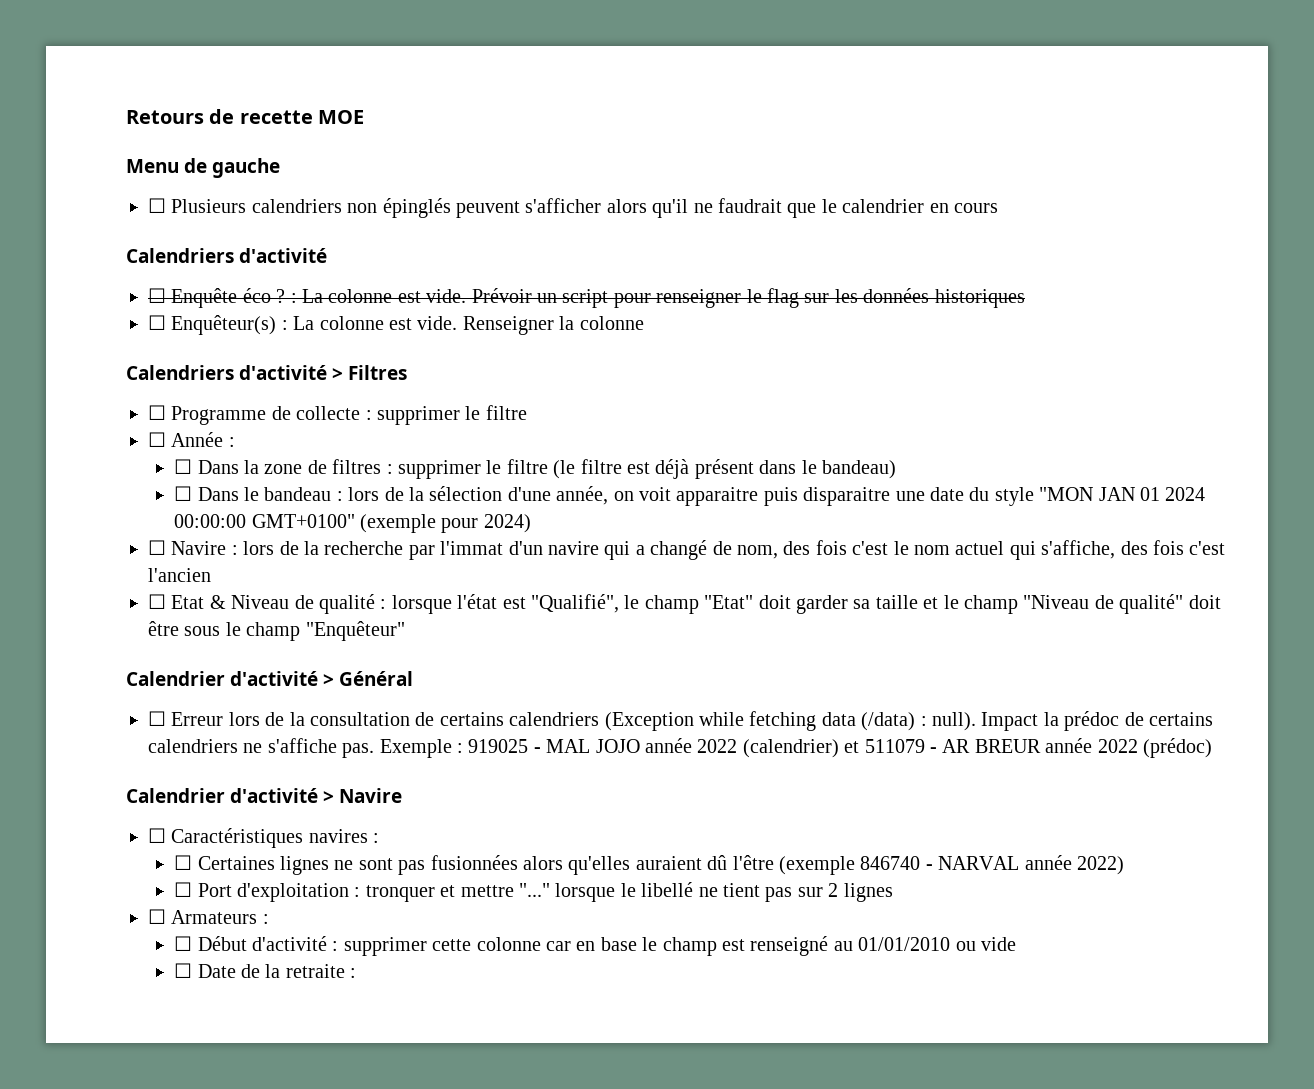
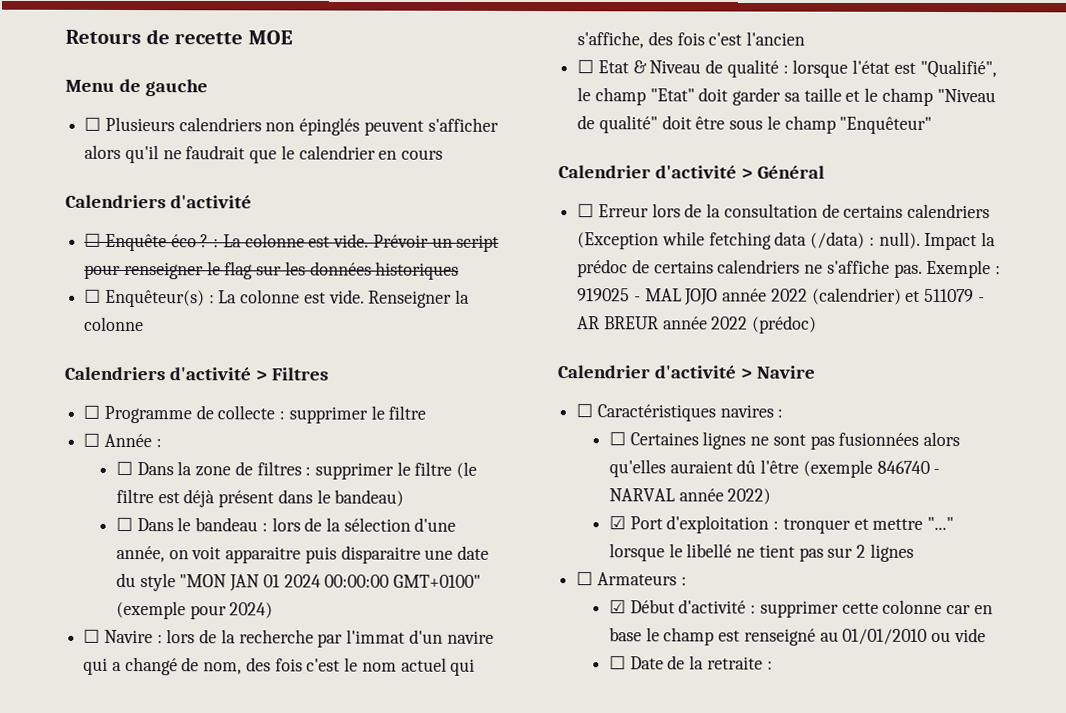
- ☐ Port d'exploitation : tronquer et mettre "..." lorsque le libellé ne tient pas sur 2 lignes
+ ☑ Port d'exploitation : tronquer et mettre "..." lorsque le libellé ne tient pas sur 2 lignes
- ☐ Début d'activité : supprimer cette colonne car en base le champ est renseigné au 01/01/2010 ou vide
+ ☑ Début d'activité : supprimer cette colonne car en base le champ est renseigné au 01/01/2010 ou vide

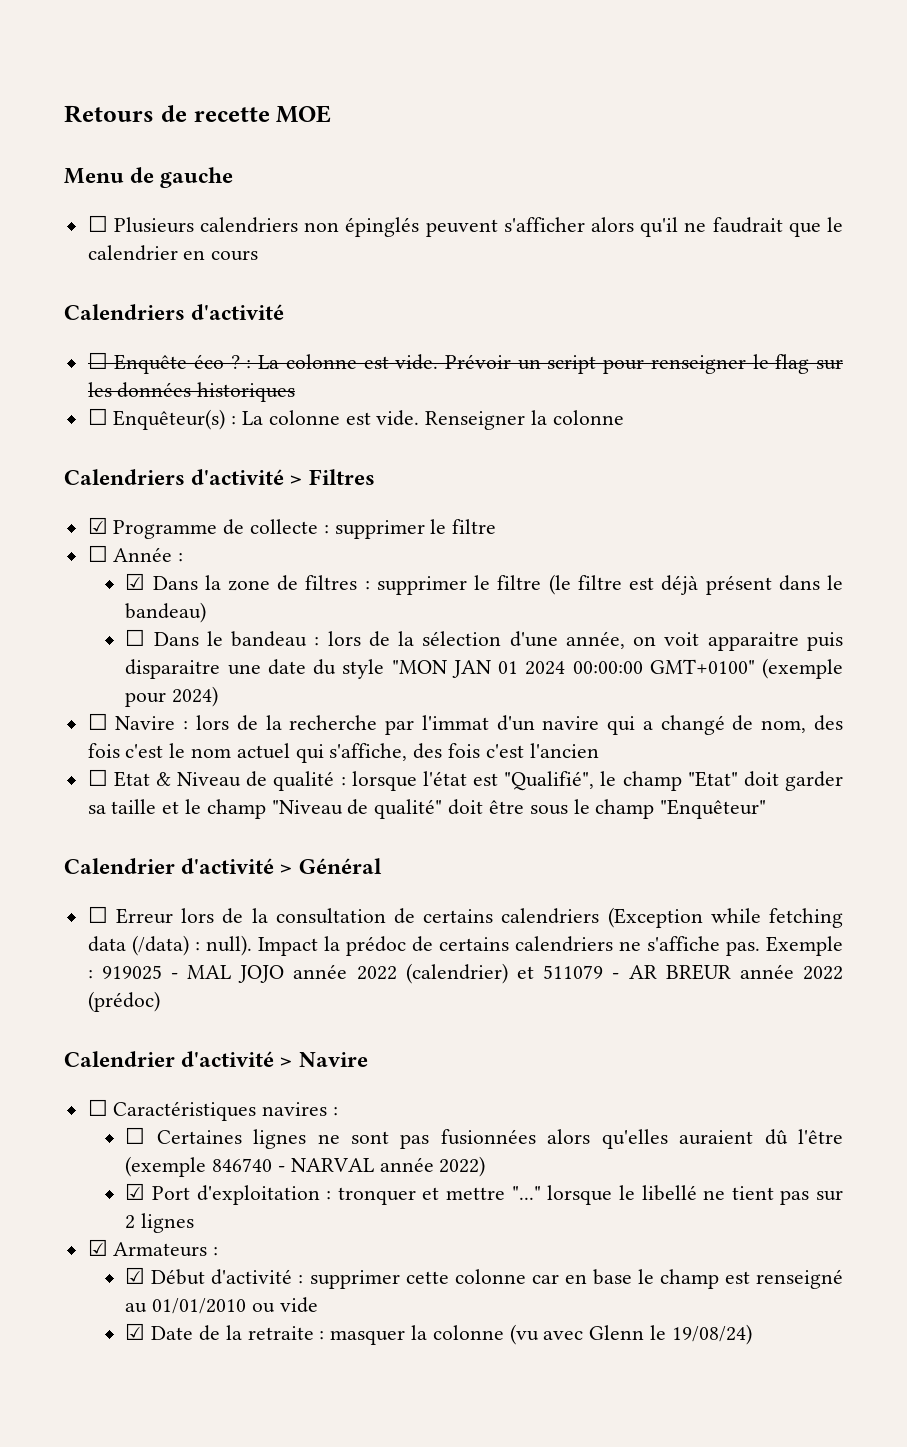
- ☐ Programme de collecte : supprimer le filtre
+ ☑ Programme de collecte : supprimer le filtre
- ☐ Dans la zone de filtres : supprimer le filtre (le filtre est déjà présent dans le bandeau)
+ ☑ Dans la zone de filtres : supprimer le filtre (le filtre est déjà présent dans le bandeau)
- ☐ Armateurs :
+ ☑ Armateurs :
- ☐ Date de la retraite :
+ ☑ Date de la retraite : masquer la colonne (vu avec Glenn le 19/08/24)

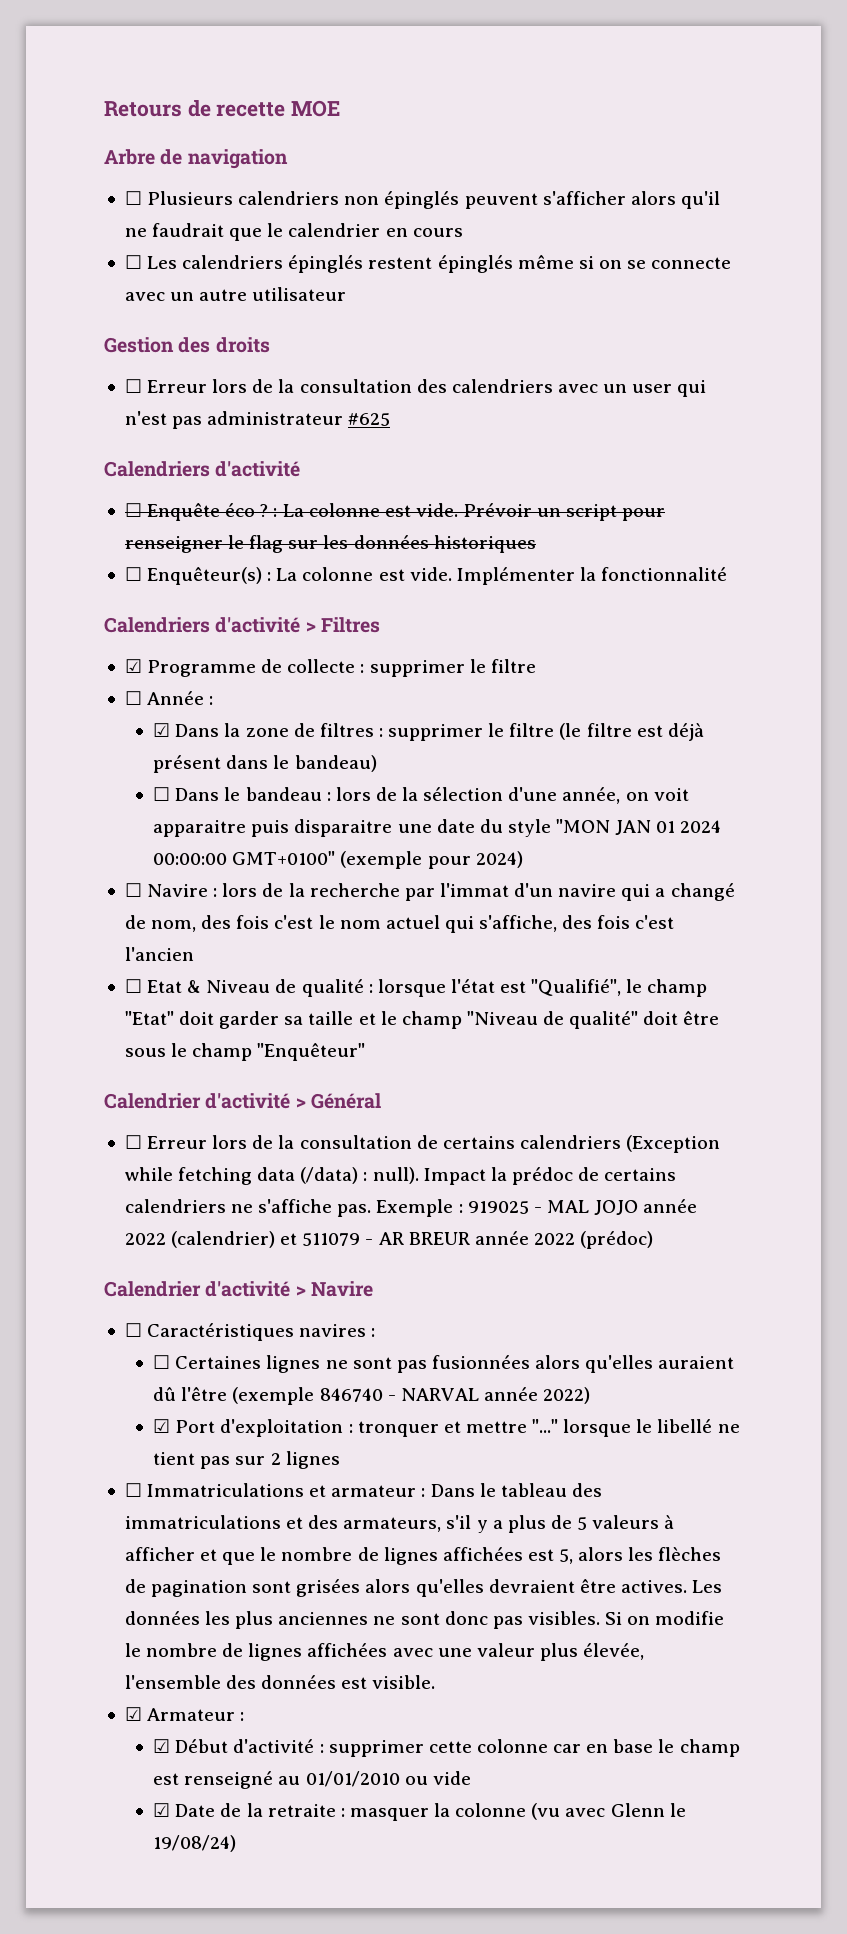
- Menu de gauche
+ Arbre de navigation
+ ☐ Les calendriers épinglés restent épinglés même si on se connecte avec un autre utilisateur
+ Gestion des droits
+ ☐ Erreur lors de la consultation des calendriers avec un user qui n'est pas administrateur #625
- Renseigner la colonne
+ Implémenter la fonctionnalité
- ☑ Armateurs :
+ ☐ Immatriculations et armateur : Dans le tableau des immatriculations et des armateurs, s'il y a plus de 5 valeurs à afficher et que le nombre de lignes affichées est 5, alors les flèches de pagination sont grisées alors qu'elles devraient être actives. Les données les plus anciennes ne sont donc pas visibles. Si on modifie le nombre de lignes affichées avec une valeur plus élevée, l'ensemble des données est visible.
+ ☑ Armateur :

